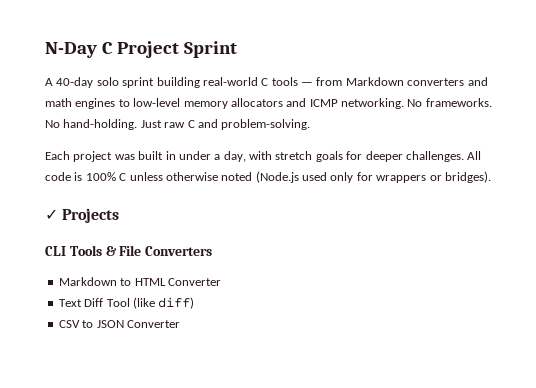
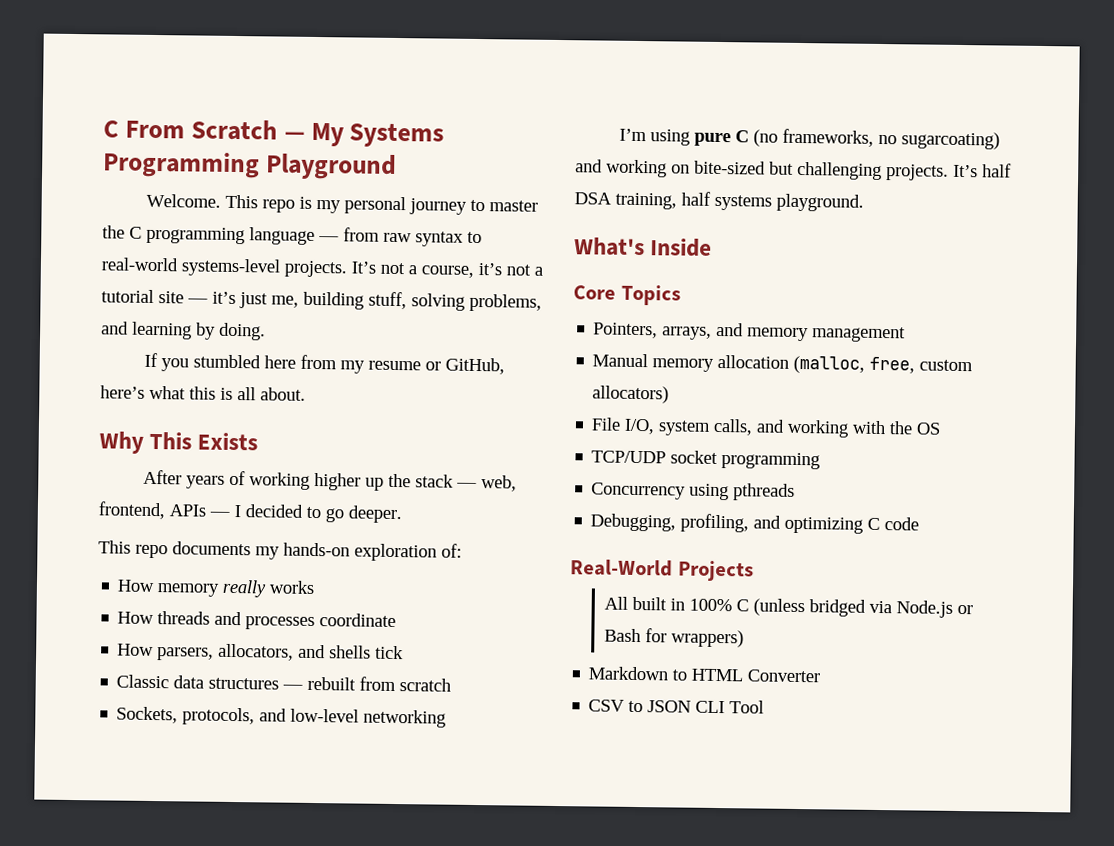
- N-Day C Project Sprint
- A 40-day solo sprint building real-world C tools — from Markdown converters and math engines to low-level memory allocators and ICMP networking. No frameworks. No hand-holding. Just raw C and problem-solving.
- Each project was built in under a day, with stretch goals for deeper challenges. All code is 100% C unless otherwise noted (Node.js used only for wrappers or bridges).
- ✓ Projects
- CLI Tools & File Converters
+ C From Scratch — My Systems Programming Playground
+ Welcome. This repo is my personal journey to master the C programming language — from raw syntax to real-world systems-level projects. It’s not a course, it’s not a tutorial site — it’s just me, building stuff, solving problems, and learning by doing.
+ If you stumbled here from my resume or GitHub, here’s what this is all about.
+ Why This Exists
+ After years of working higher up the stack — web, frontend, APIs — I decided to go deeper.
+ This repo documents my hands-on exploration of:
+ How memory really works
+ How threads and processes coordinate
+ How parsers, allocators, and shells tick
+ Classic data structures — rebuilt from scratch
+ Sockets, protocols, and low-level networking
+ I’m using pure C (no frameworks, no sugarcoating) and working on bite-sized but challenging projects. It’s half DSA training, half systems playground.
+ What's Inside
+ Core Topics
+ Pointers, arrays, and memory management
+ Manual memory allocation (malloc, free, custom allocators)
+ File I/O, system calls, and working with the OS
+ TCP/UDP socket programming
+ Concurrency using pthreads
+ Debugging, profiling, and optimizing C code
+ Real-World Projects
+ All built in 100% C (unless bridged via Node.js or Bash for wrappers)
- Text Diff Tool (like diff)
- CSV to JSON Converter
+ CSV to JSON CLI Tool

